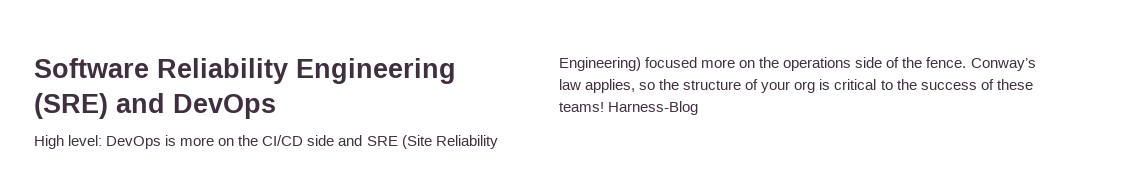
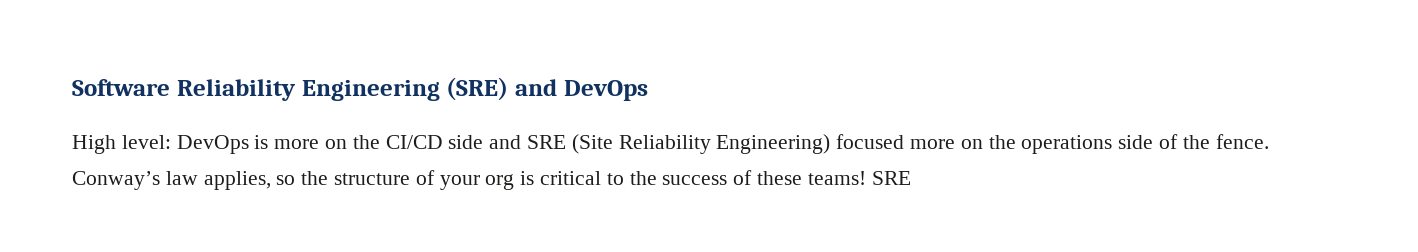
- Conway’s law applies, so the structure of your org is critical to the success of these teams! Harness-Blog
+ Conway’s law applies, so the structure of your org is critical to the success of these teams! SRE

